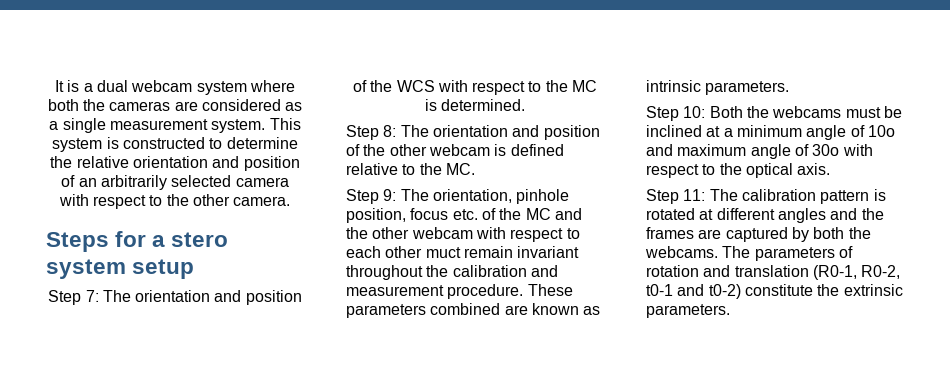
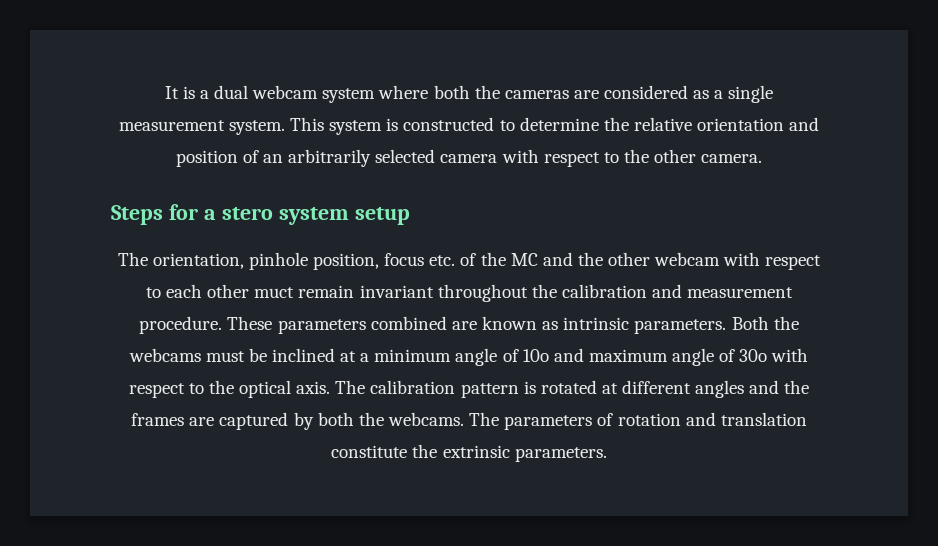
- Step 7: The orientation and position of the WCS with respect to the MC is determined.
- Step 8: The orientation and position of the other webcam is defined relative to the MC.
- Step 9: The orientation, pinhole position, focus etc. of the MC and the other webcam with respect to each other muct remain invariant throughout the calibration and measurement procedure.
+ The orientation, pinhole position, focus etc. of the MC and the other webcam with respect to each other muct remain invariant throughout the calibration and measurement procedure.
- These parameters combined are known as intrinsic parameters.
- Step 10: Both the webcams must be inclined at a minimum angle of 10o and maximum angle of 30o with respect to the optical axis.
- Step 11: The calibration pattern is rotated at different angles and the frames are captured by both the webcams.
+ These parameters combined are known as intrinsic parameters. Both the webcams must be inclined at a minimum angle of 10o and maximum angle of 30o with respect to the optical axis. The calibration pattern is rotated at different angles and the frames are captured by both the webcams.
- The parameters of rotation and translation (R0-1, R0-2, t0-1 and t0-2) constitute the extrinsic parameters.
+ The parameters of rotation and translation constitute the extrinsic parameters.

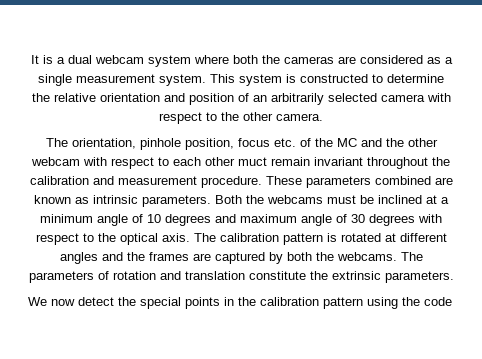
- Steps for a stero system setup
- Both the webcams must be inclined at a minimum angle of 10o and maximum angle of 30o with respect to the optical axis.
+ Both the webcams must be inclined at a minimum angle of 10 degrees and maximum angle of 30 degrees with respect to the optical axis.
+ We now detect the special points in the calibration pattern using the code

